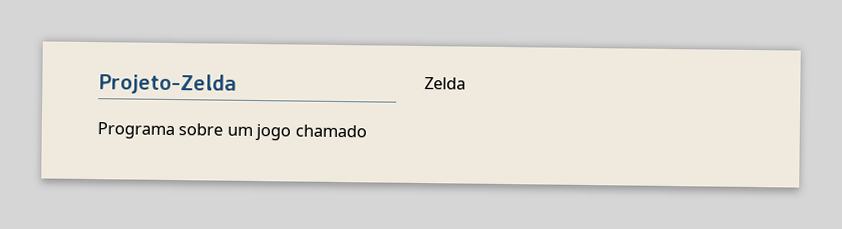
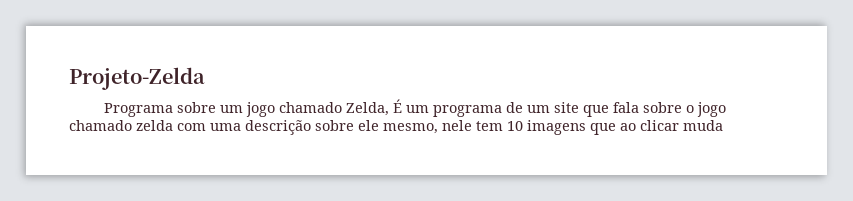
- Programa sobre um jogo chamado Zelda
+ Programa sobre um jogo chamado Zelda, É um programa de um site que fala sobre o jogo chamado zelda com uma descrição sobre ele mesmo, nele tem 10 imagens que ao clicar muda

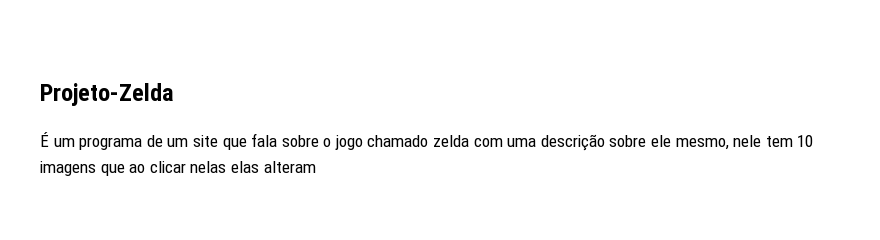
- Programa sobre um jogo chamado Zelda, É um programa de um site que fala sobre o jogo chamado zelda com uma descrição sobre ele mesmo, nele tem 10 imagens que ao clicar muda
+ É um programa de um site que fala sobre o jogo chamado zelda com uma descrição sobre ele mesmo, nele tem 10 imagens que ao clicar nelas elas alteram

